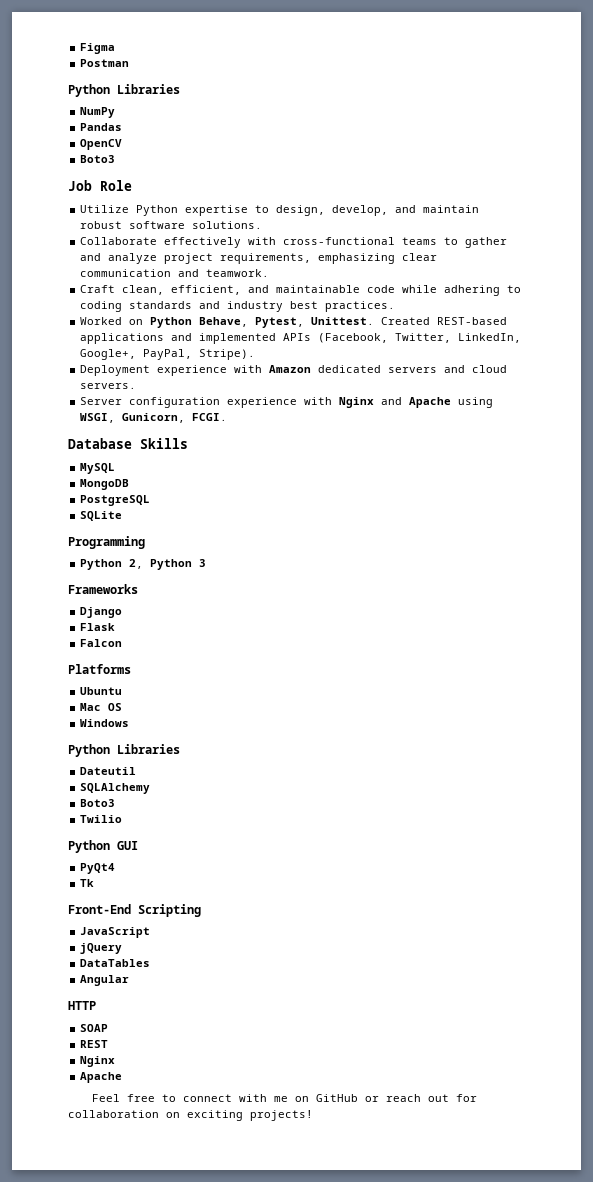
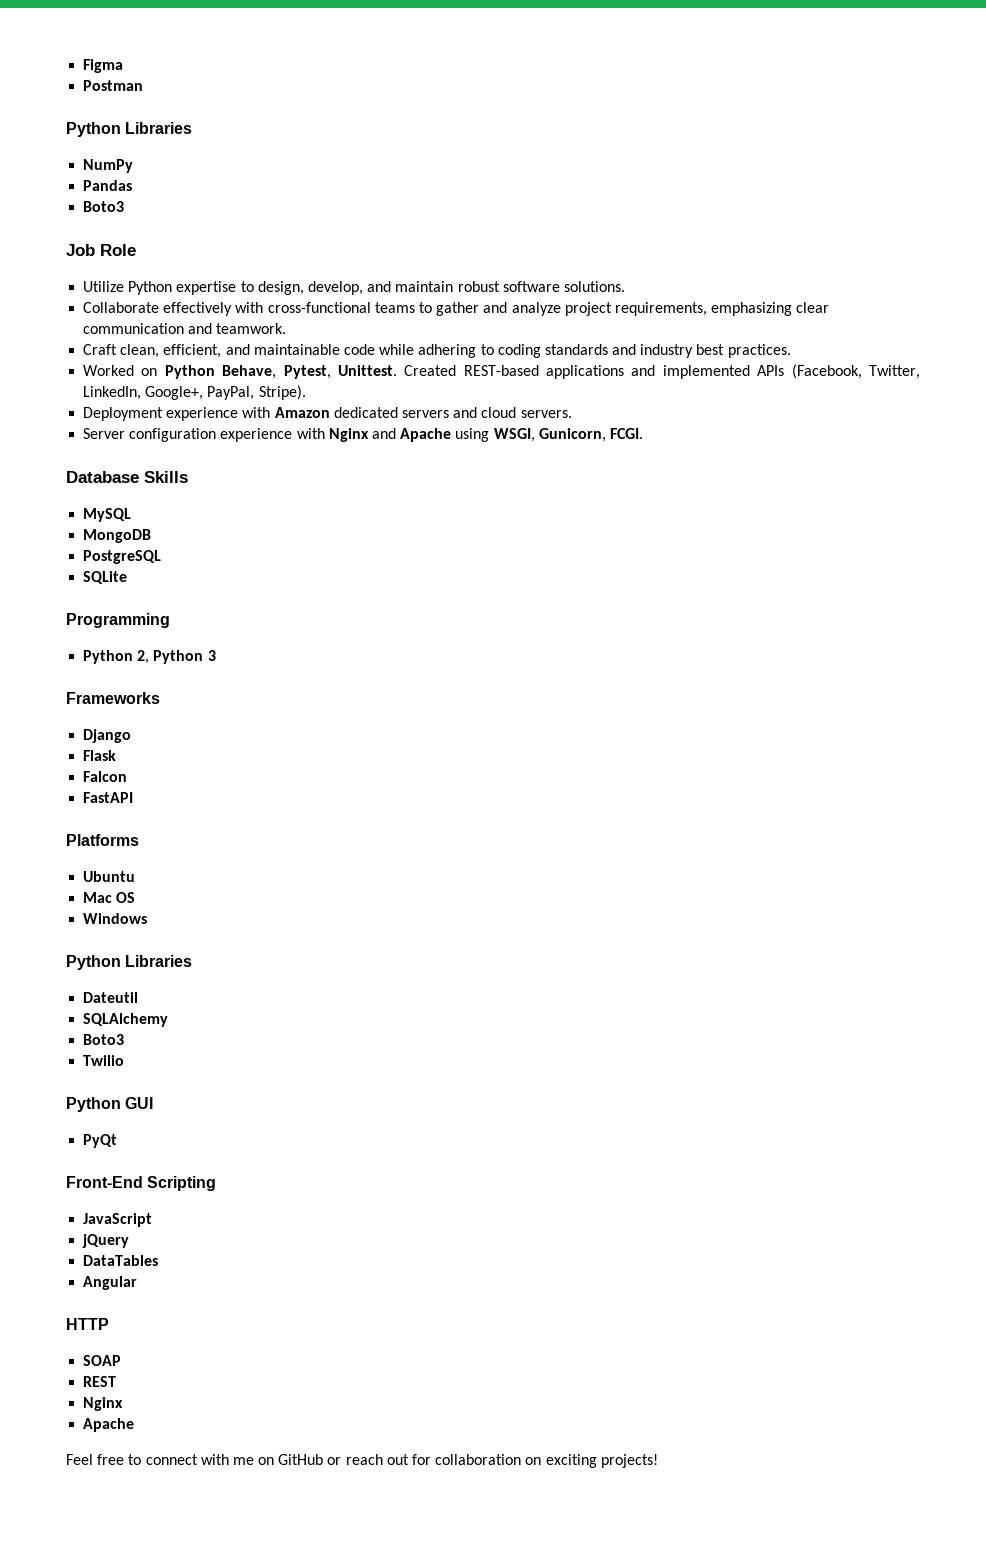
- OpenCV
+ FastAPI
- PyQt4
- Tk
+ PyQt

